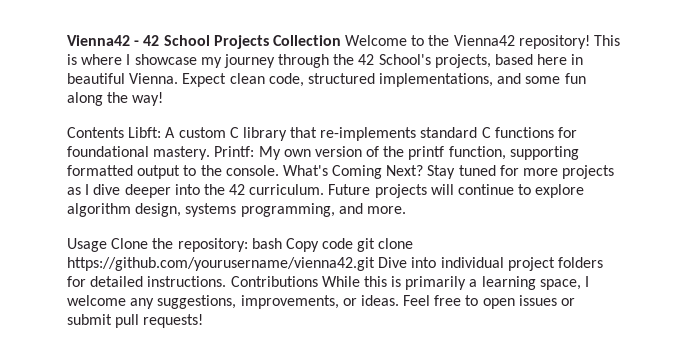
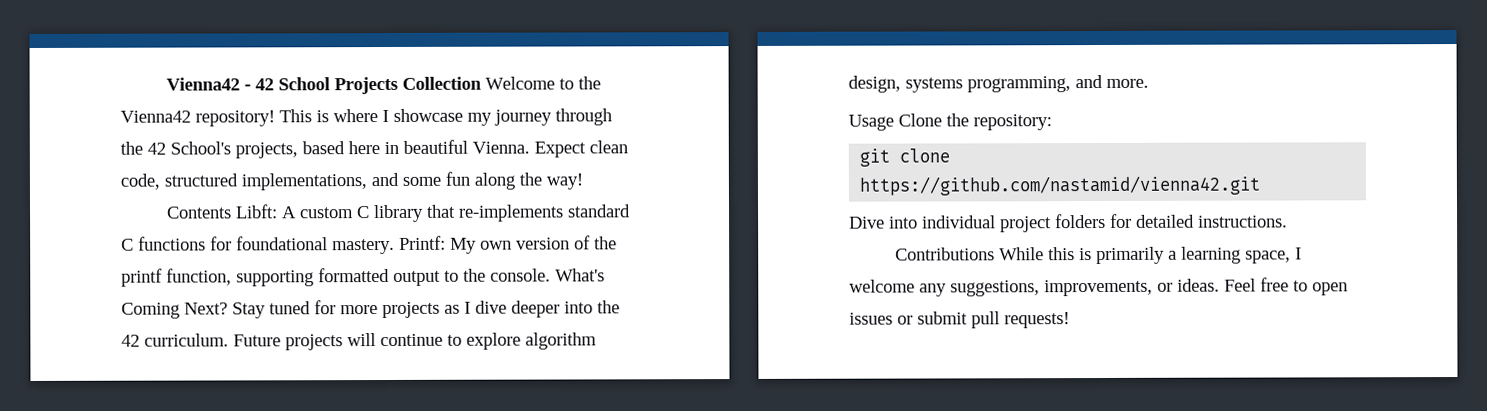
- Usage Clone the repository: bash Copy code git clone https://github.com/yourusername/vienna42.git Dive into individual project folders for detailed instructions. Contributions While this is primarily a learning space, I welcome any suggestions, improvements, or ideas.
+ Usage Clone the repository:
+ git clone https://github.com/nastamid/vienna42.git
+ Dive into individual project folders for detailed instructions.
+ Contributions While this is primarily a learning space, I welcome any suggestions, improvements, or ideas.

